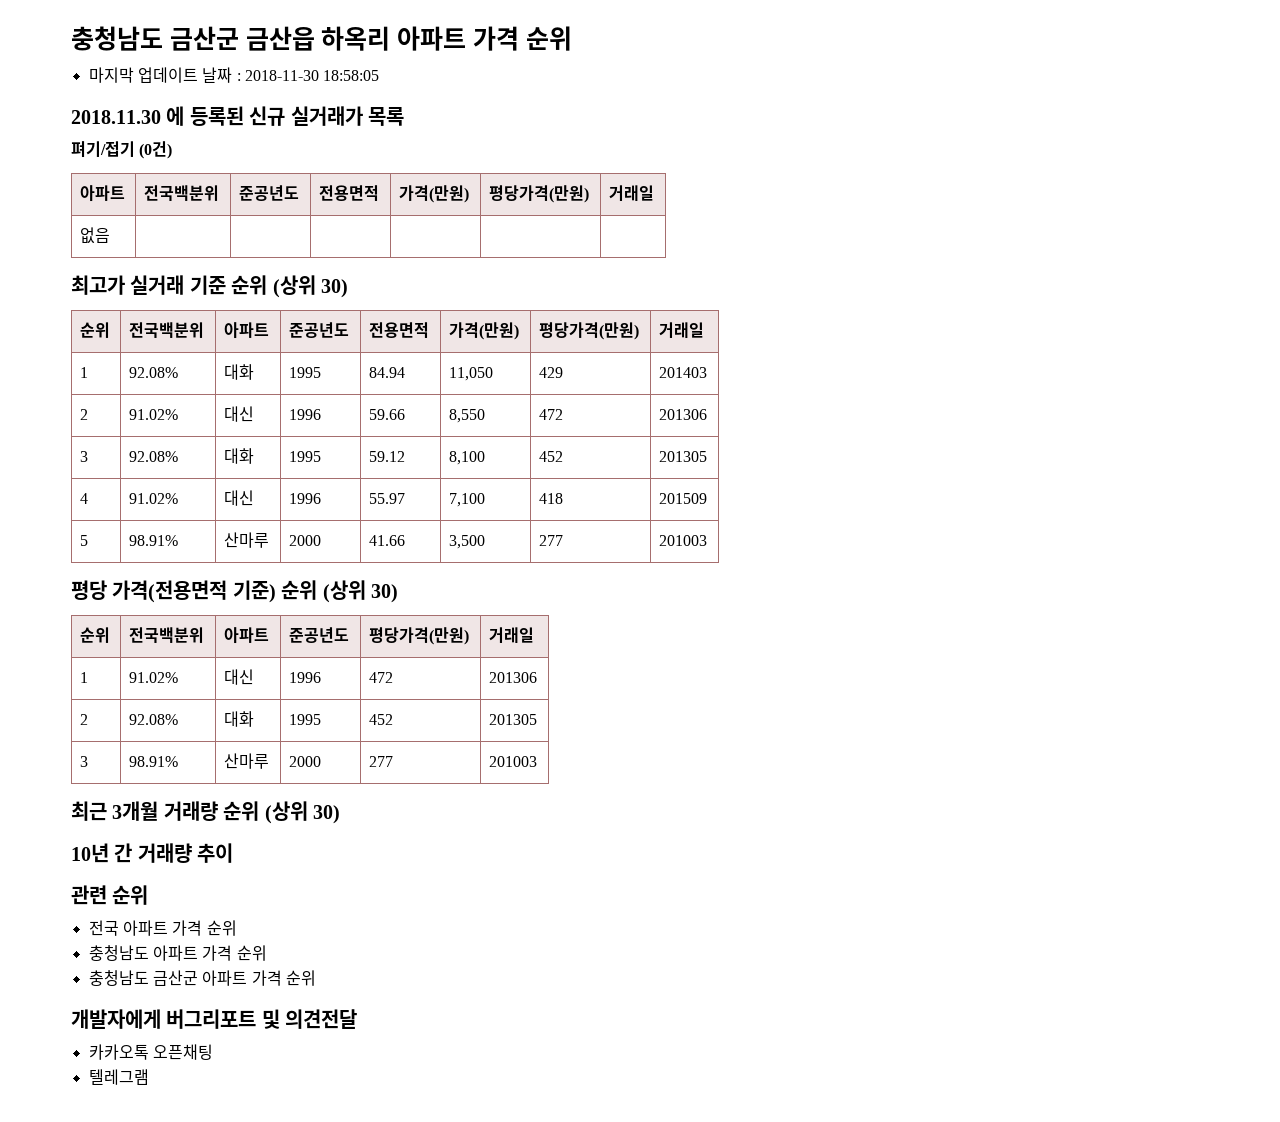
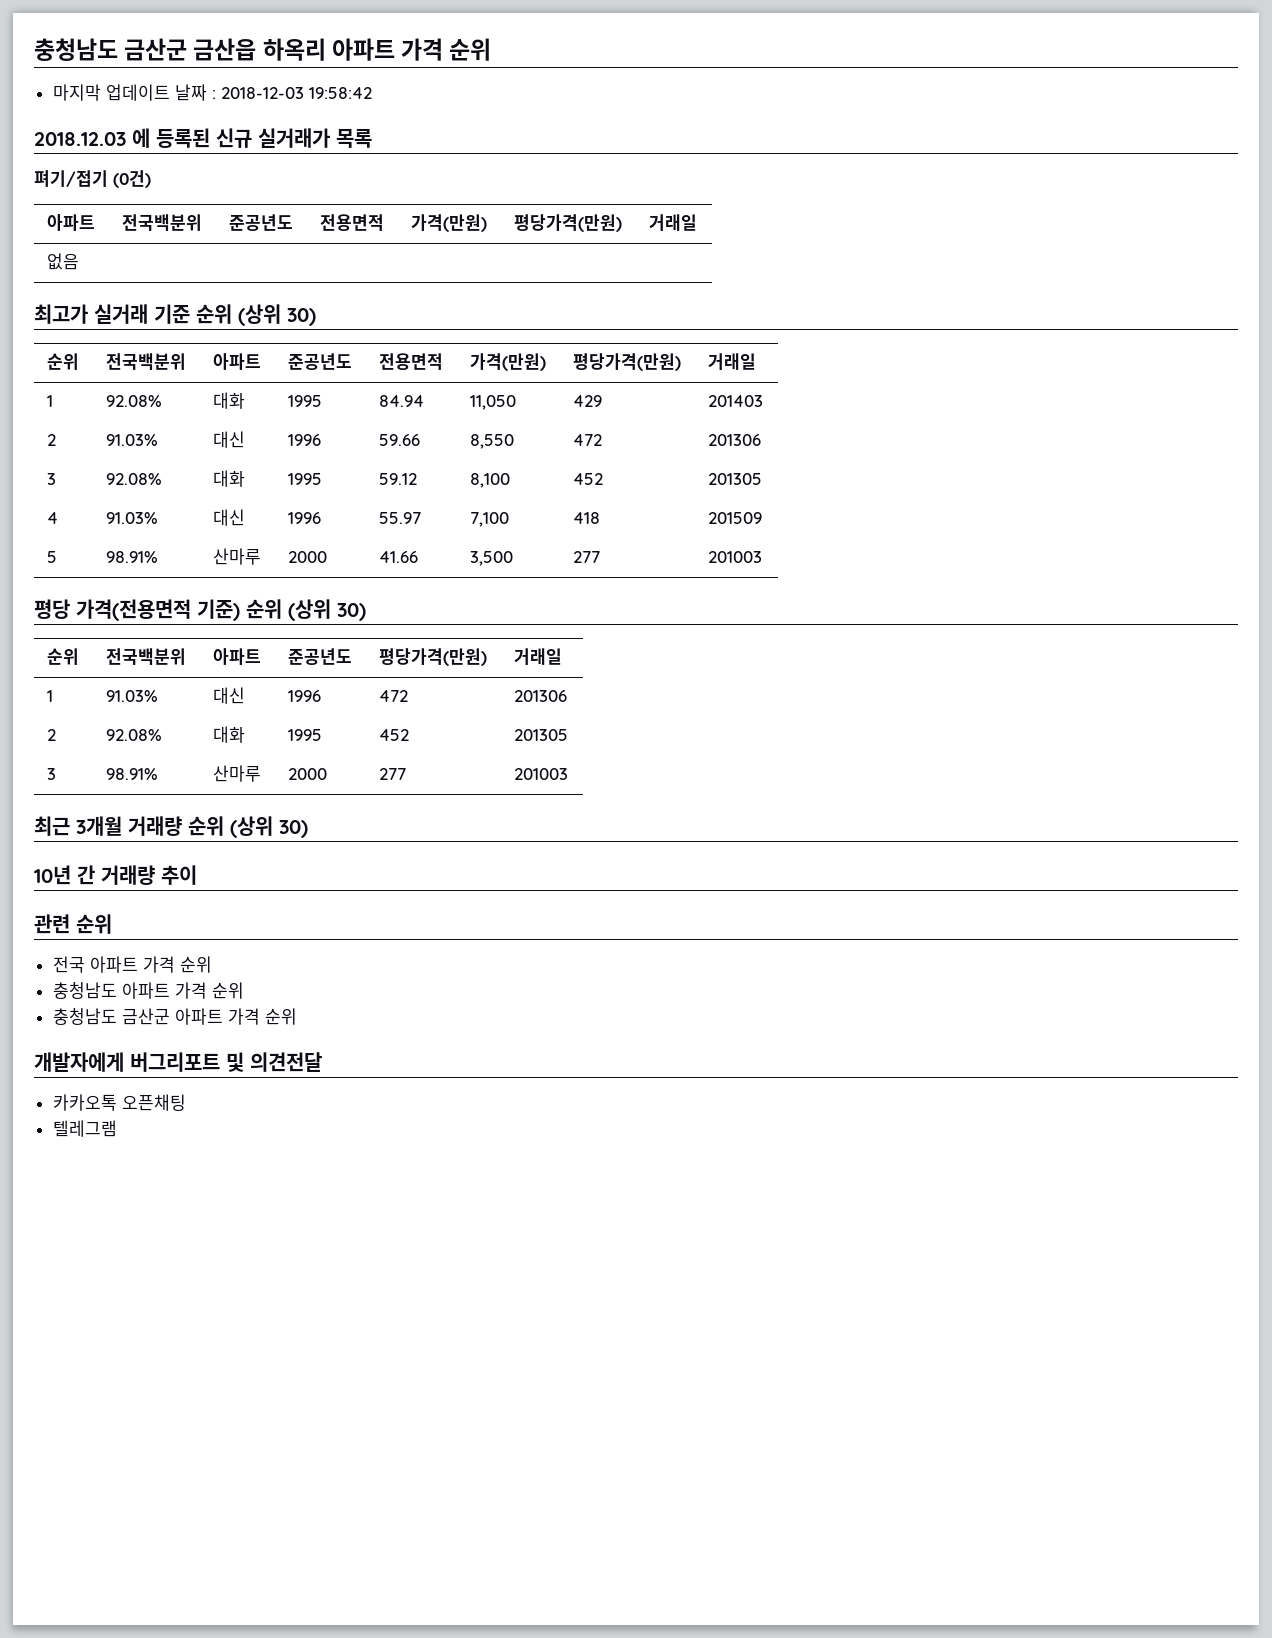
- 마지막 업데이트 날짜 : 2018-11-30 18:58:05
- 2018.11.30 에 등록된 신규 실거래가 목록
+ 마지막 업데이트 날짜 : 2018-12-03 19:58:42
+ 2018.12.03 에 등록된 신규 실거래가 목록
- 2 | 91.02% | 대신 | 1996 | 59.66 | 8,550 | 472 | 201306
+ 2 | 91.03% | 대신 | 1996 | 59.66 | 8,550 | 472 | 201306
- 4 | 91.02% | 대신 | 1996 | 55.97 | 7,100 | 418 | 201509
+ 4 | 91.03% | 대신 | 1996 | 55.97 | 7,100 | 418 | 201509
- 1 | 91.02% | 대신 | 1996 | 472 | 201306
+ 1 | 91.03% | 대신 | 1996 | 472 | 201306

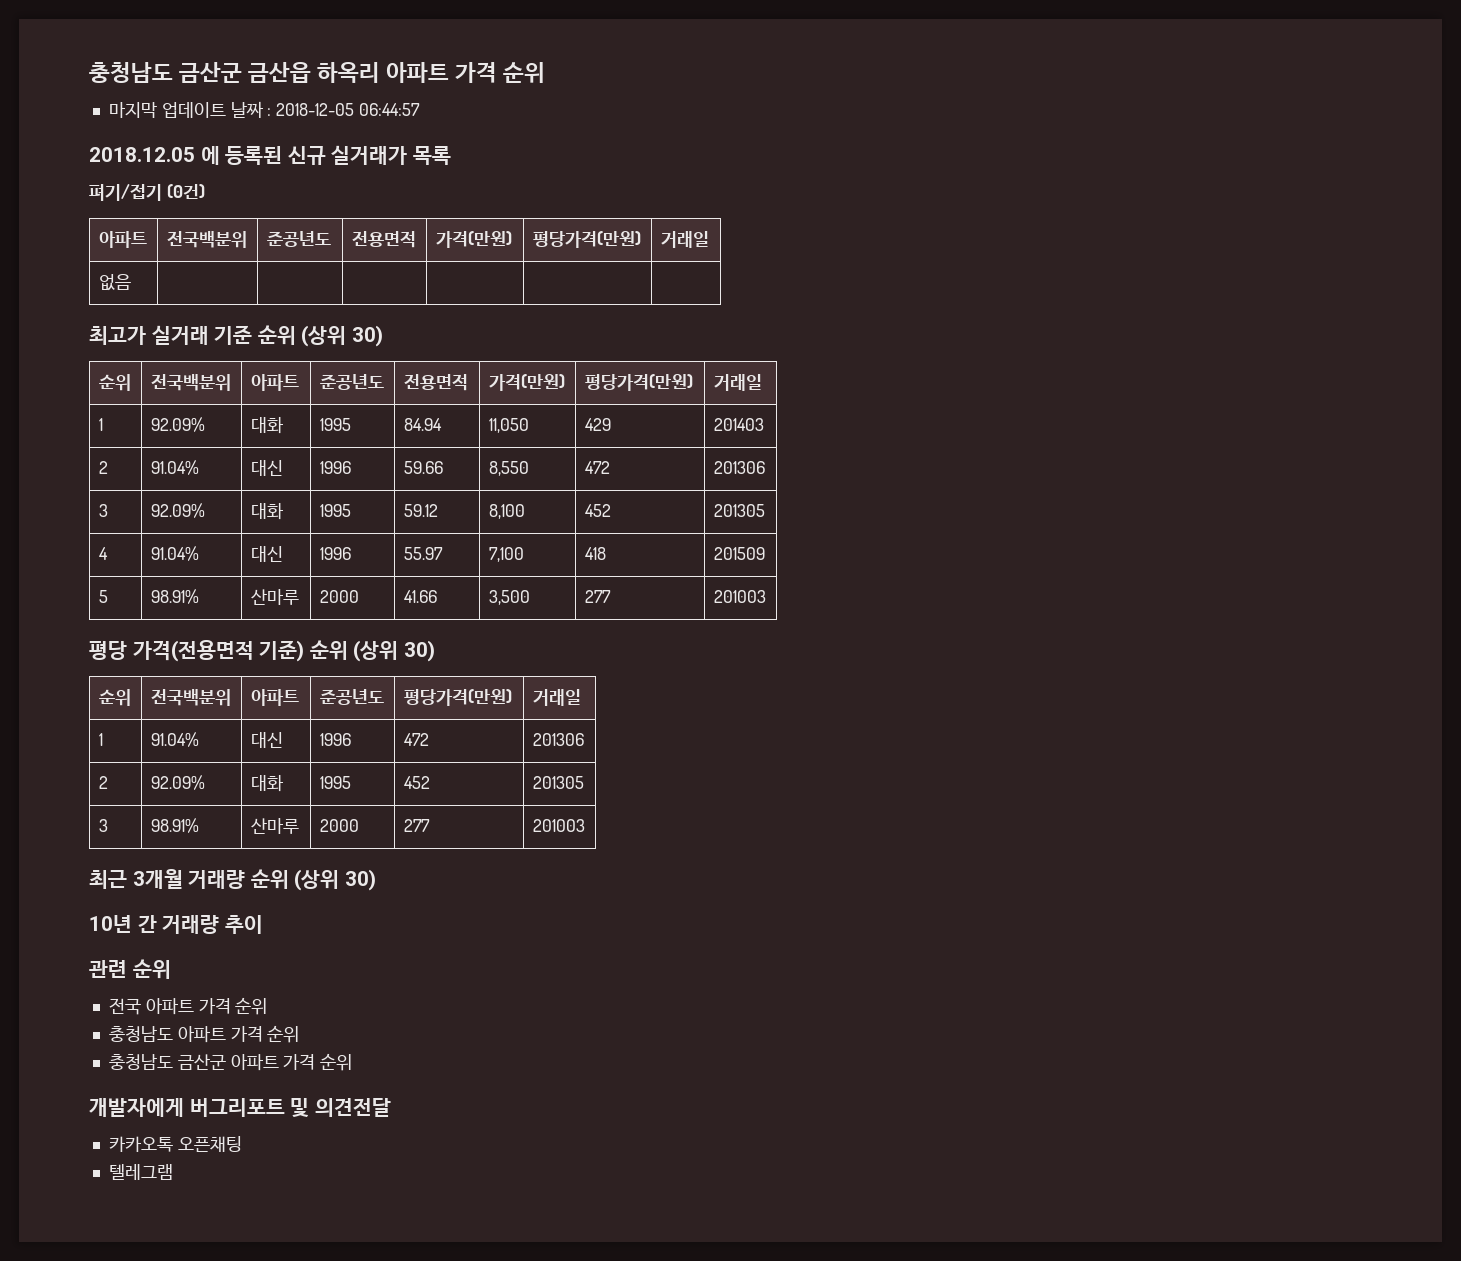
- 마지막 업데이트 날짜 : 2018-12-03 19:58:42
- 2018.12.03 에 등록된 신규 실거래가 목록
+ 마지막 업데이트 날짜 : 2018-12-05 06:44:57
+ 2018.12.05 에 등록된 신규 실거래가 목록
- 1 | 92.08% | 대화 | 1995 | 84.94 | 11,050 | 429 | 201403
+ 1 | 92.09% | 대화 | 1995 | 84.94 | 11,050 | 429 | 201403
- 2 | 91.03% | 대신 | 1996 | 59.66 | 8,550 | 472 | 201306
+ 2 | 91.04% | 대신 | 1996 | 59.66 | 8,550 | 472 | 201306
- 3 | 92.08% | 대화 | 1995 | 59.12 | 8,100 | 452 | 201305
+ 3 | 92.09% | 대화 | 1995 | 59.12 | 8,100 | 452 | 201305
- 4 | 91.03% | 대신 | 1996 | 55.97 | 7,100 | 418 | 201509
+ 4 | 91.04% | 대신 | 1996 | 55.97 | 7,100 | 418 | 201509
- 1 | 91.03% | 대신 | 1996 | 472 | 201306
+ 1 | 91.04% | 대신 | 1996 | 472 | 201306
- 2 | 92.08% | 대화 | 1995 | 452 | 201305
+ 2 | 92.09% | 대화 | 1995 | 452 | 201305

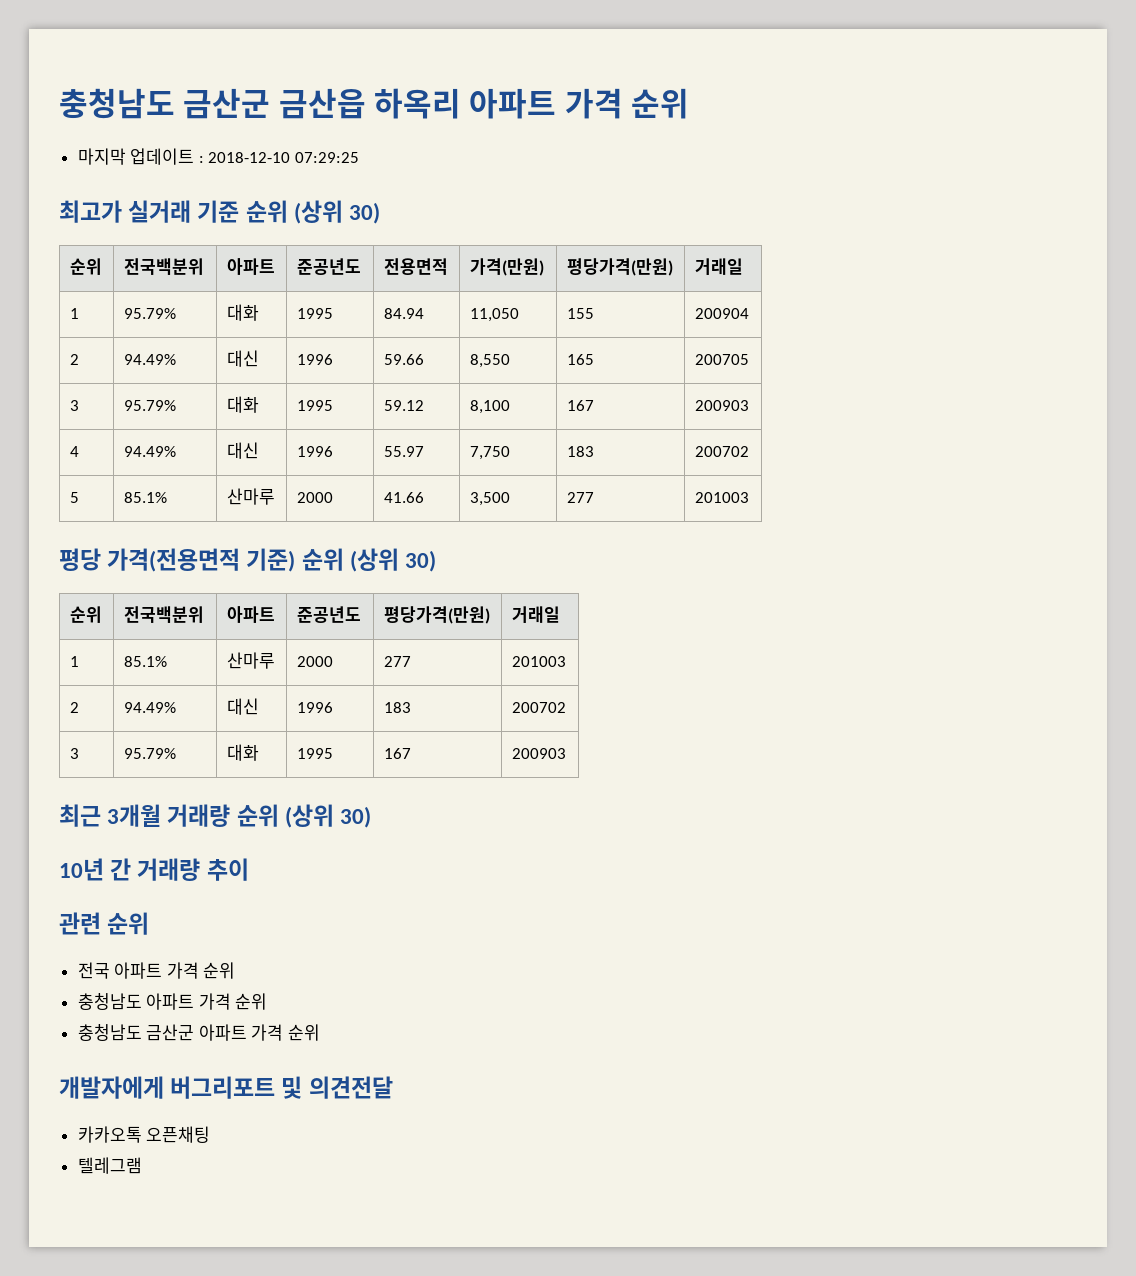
- 마지막 업데이트 날짜 : 2018-12-05 06:44:57
- 2018.12.05 에 등록된 신규 실거래가 목록
- 펴기/접기 (0건)
- 아파트 | 전국백분위 | 준공년도 | 전용면적 | 가격(만원) | 평당가격(만원) | 거래일
- 없음 | | | | | |
+ 마지막 업데이트 : 2018-12-10 07:29:25
- 1 | 92.09% | 대화 | 1995 | 84.94 | 11,050 | 429 | 201403
- 2 | 91.04% | 대신 | 1996 | 59.66 | 8,550 | 472 | 201306
- 3 | 92.09% | 대화 | 1995 | 59.12 | 8,100 | 452 | 201305
+ 1 | 95.79% | 대화 | 1995 | 84.94 | 11,050 | 155 | 200904
+ 2 | 94.49% | 대신 | 1996 | 59.66 | 8,550 | 165 | 200705
+ 3 | 95.79% | 대화 | 1995 | 59.12 | 8,100 | 167 | 200903
- 4 | 91.04% | 대신 | 1996 | 55.97 | 7,100 | 418 | 201509
+ 4 | 94.49% | 대신 | 1996 | 55.97 | 7,750 | 183 | 200702
- 5 | 98.91% | 산마루 | 2000 | 41.66 | 3,500 | 277 | 201003
+ 5 | 85.1% | 산마루 | 2000 | 41.66 | 3,500 | 277 | 201003
- 1 | 91.04% | 대신 | 1996 | 472 | 201306
- 2 | 92.09% | 대화 | 1995 | 452 | 201305
- 3 | 98.91% | 산마루 | 2000 | 277 | 201003
+ 1 | 85.1% | 산마루 | 2000 | 277 | 201003
+ 2 | 94.49% | 대신 | 1996 | 183 | 200702
+ 3 | 95.79% | 대화 | 1995 | 167 | 200903

